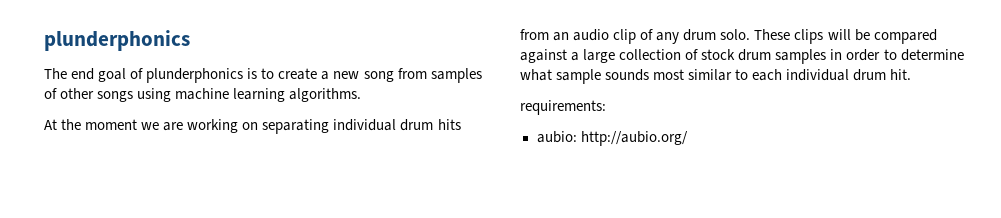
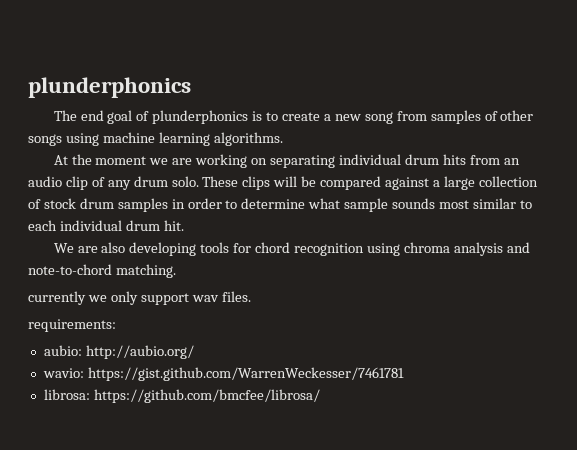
+ We are also developing tools for chord recognition using chroma analysis and note-to-chord matching.
+ currently we only support wav files.
+ wavio: https://gist.github.com/WarrenWeckesser/7461781
+ librosa: https://github.com/bmcfee/librosa/

